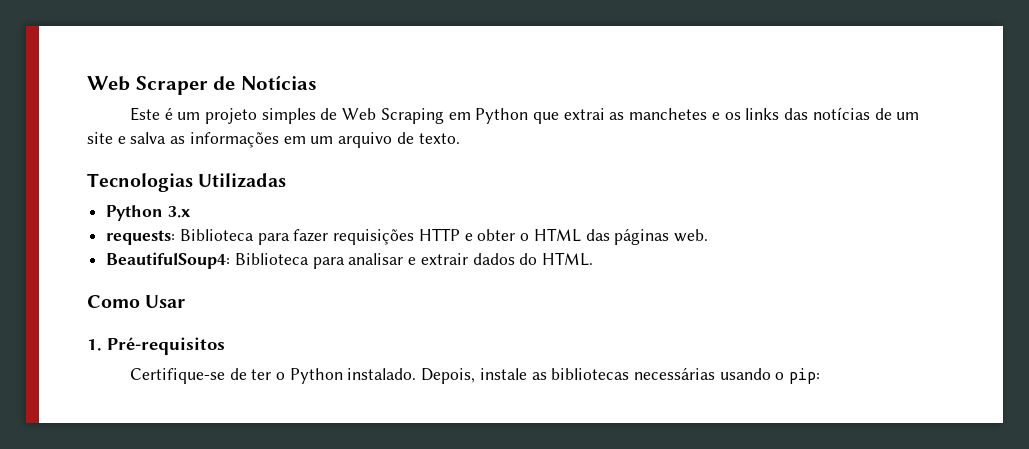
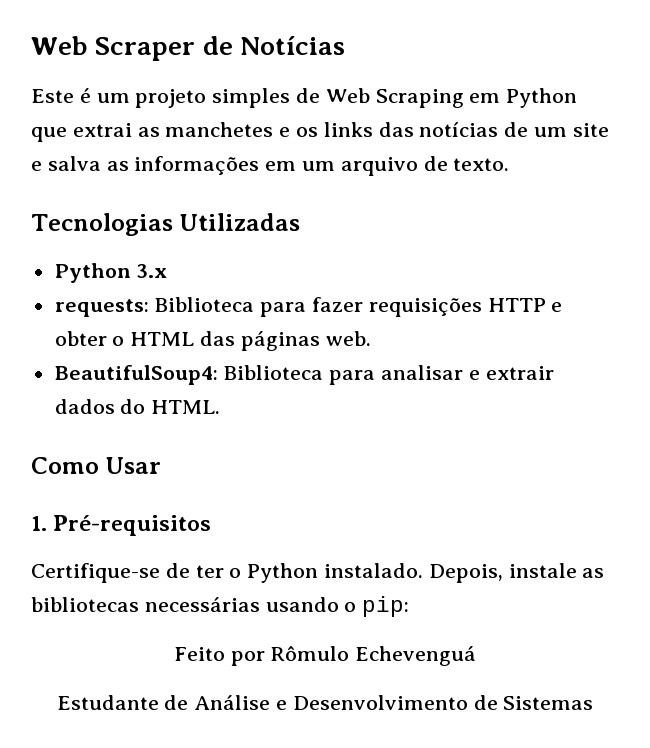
+ Feito por Rômulo Echevenguá
+ Estudante de Análise e Desenvolvimento de Sistemas

